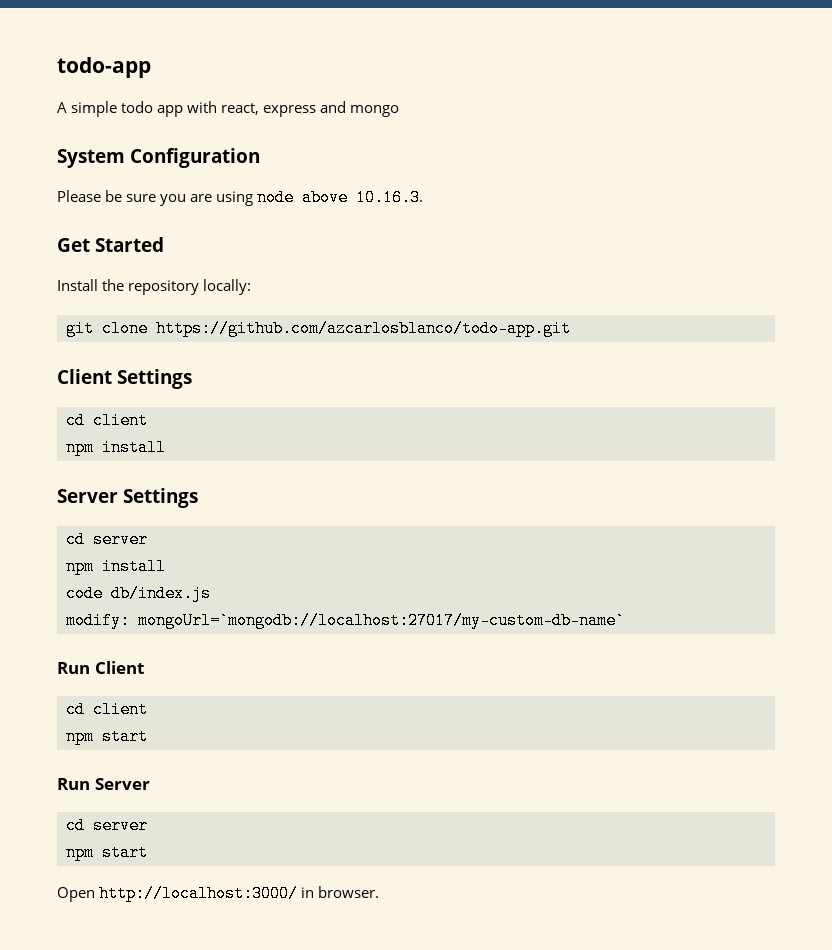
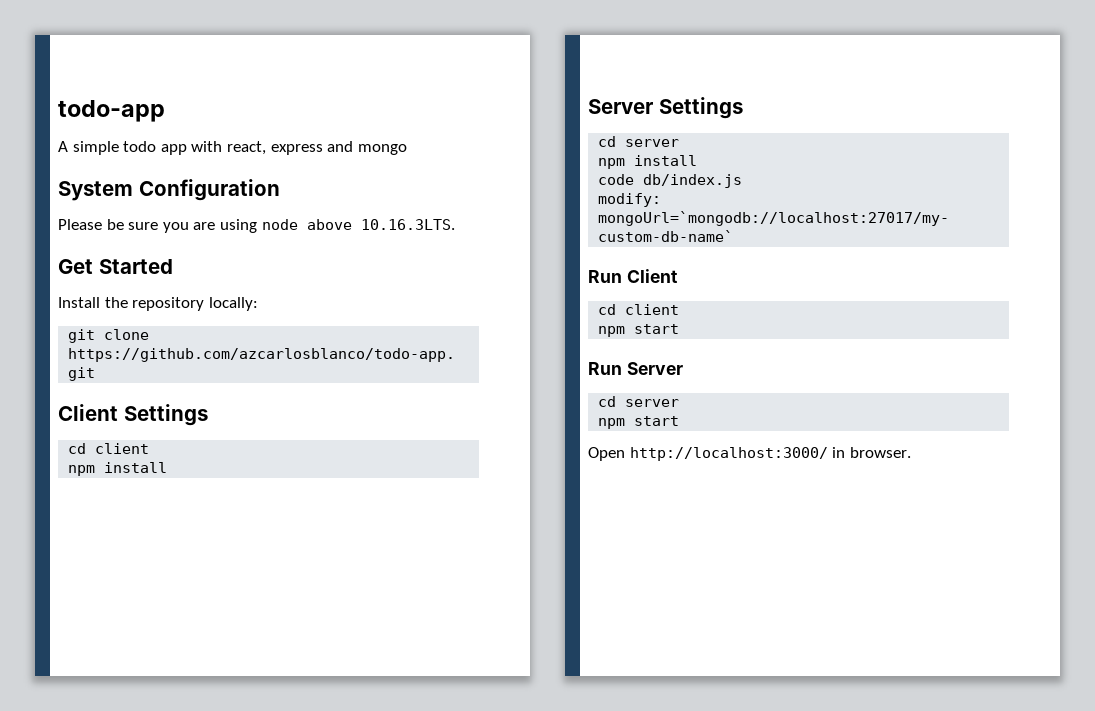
- Please be sure you are using node above 10.16.3.
+ Please be sure you are using node above 10.16.3LTS.

